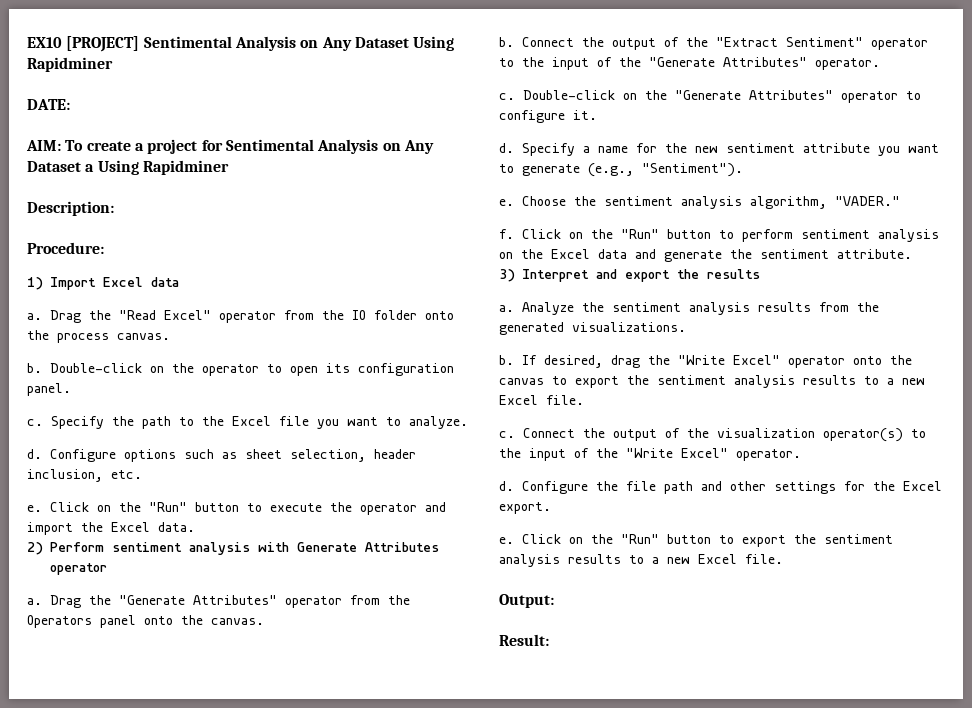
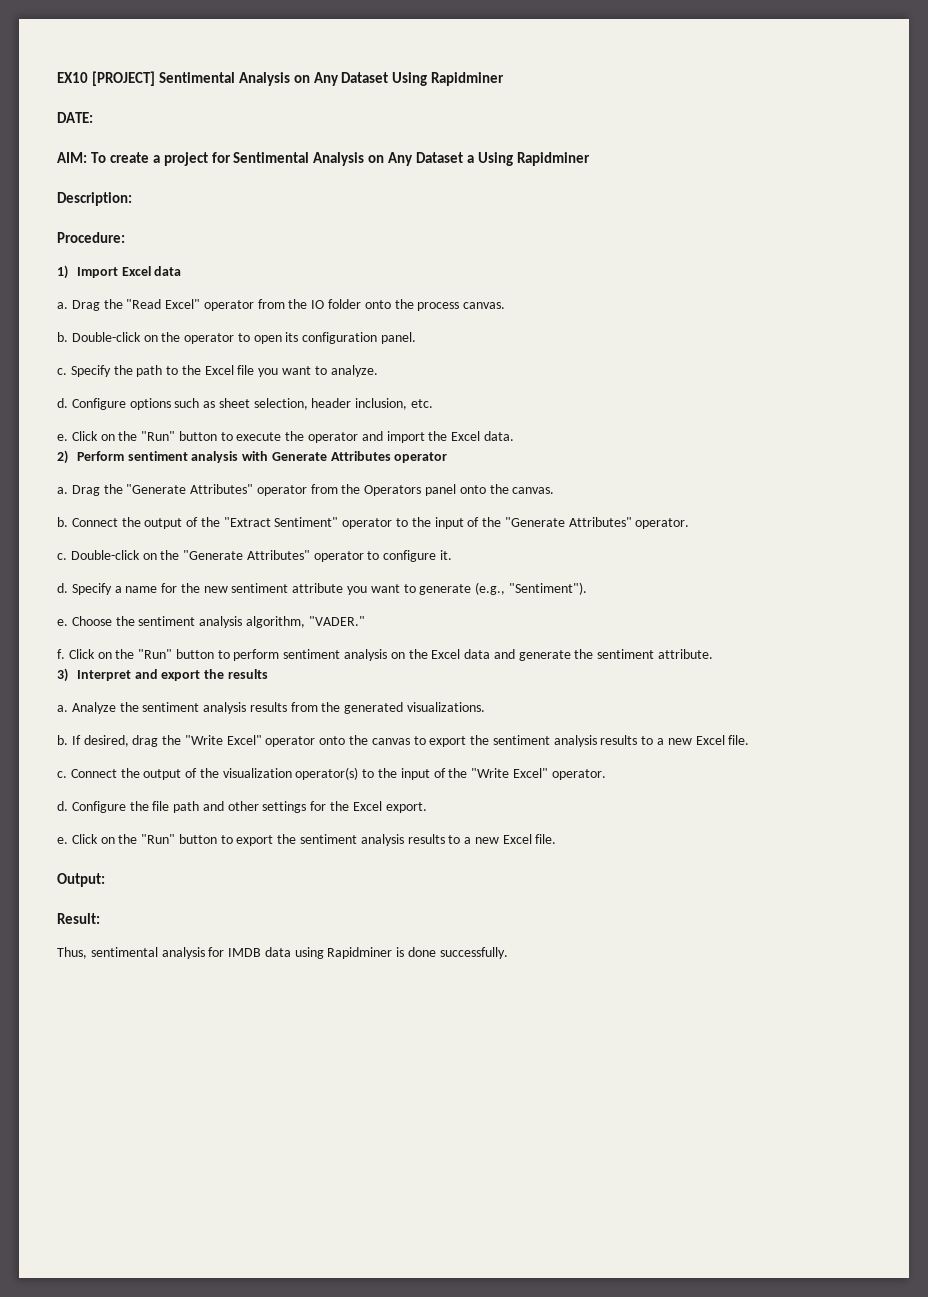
+ Thus, sentimental analysis for IMDB data using Rapidminer is done successfully.

